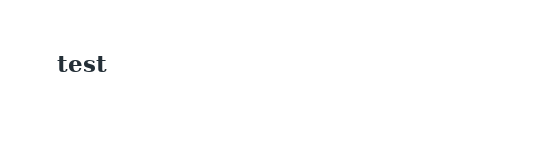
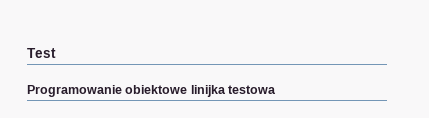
- test
+ Test
+ Programowanie obiektowe linijka testowa

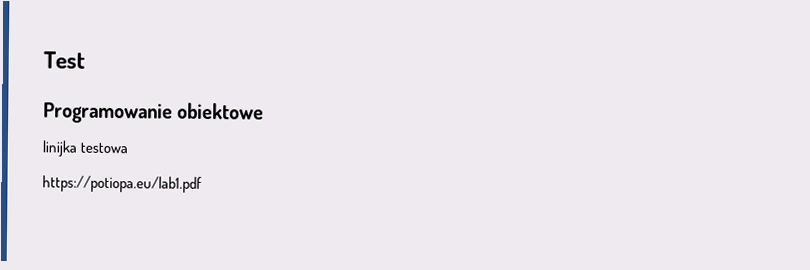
- Programowanie obiektowe linijka testowa
+ Programowanie obiektowe
+ linijka testowa
+ https://potiopa.eu/lab1.pdf

